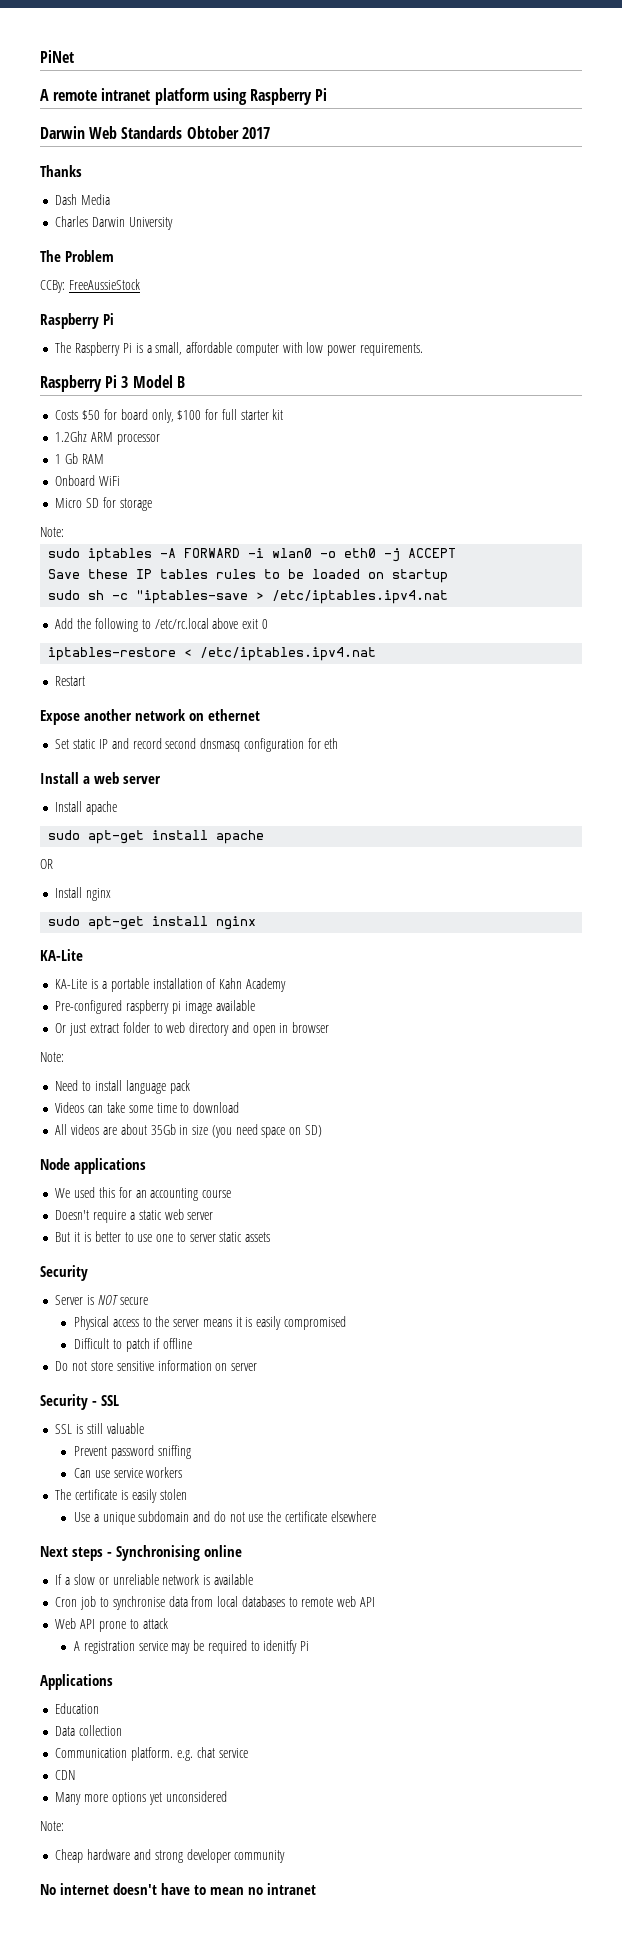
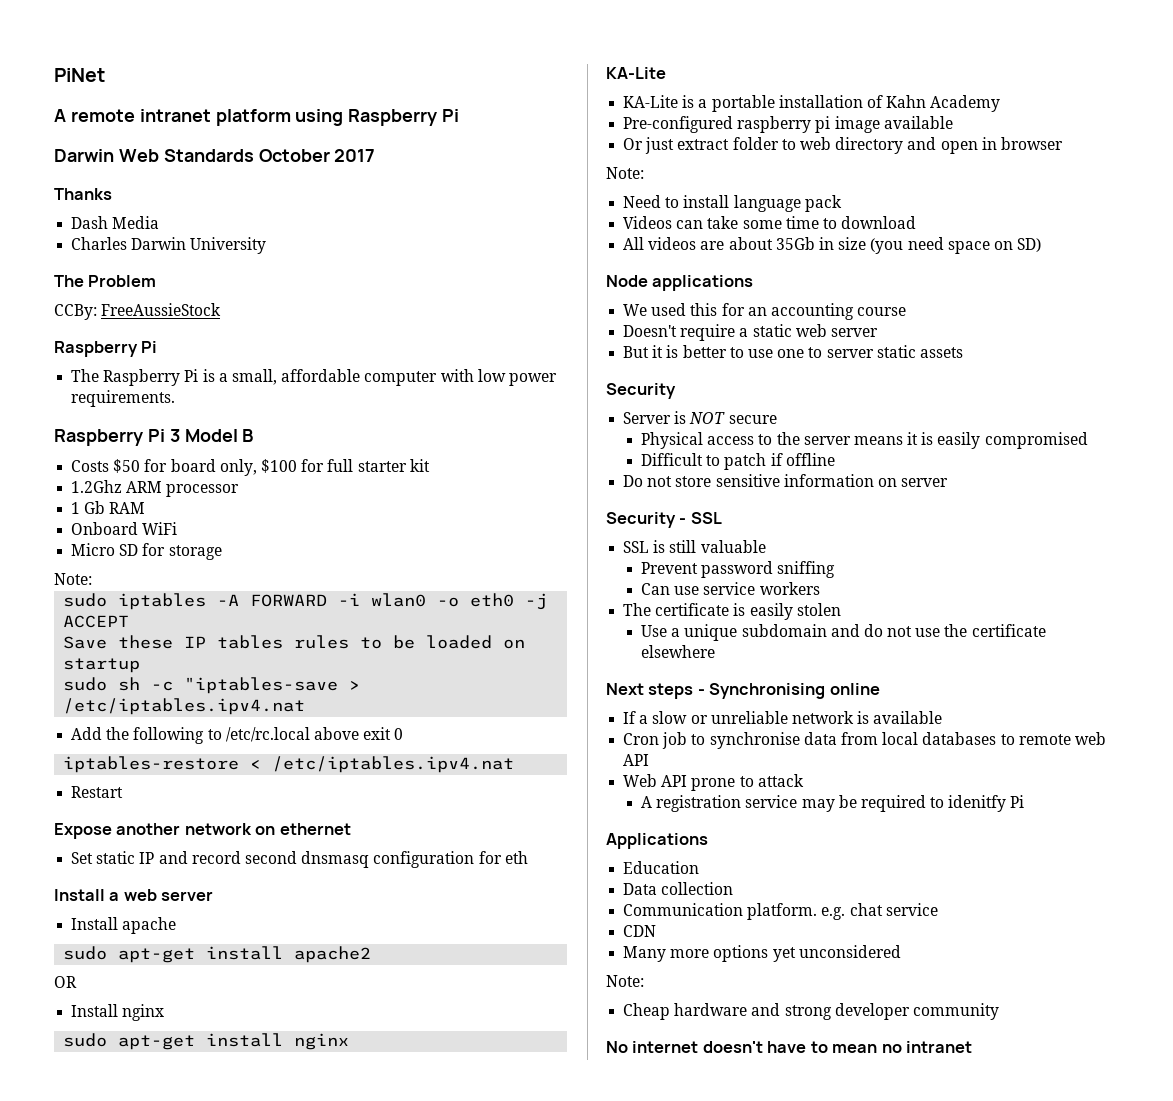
- Darwin Web Standards Obtober 2017
+ Darwin Web Standards October 2017
- sudo apt-get install apache
+ sudo apt-get install apache2

